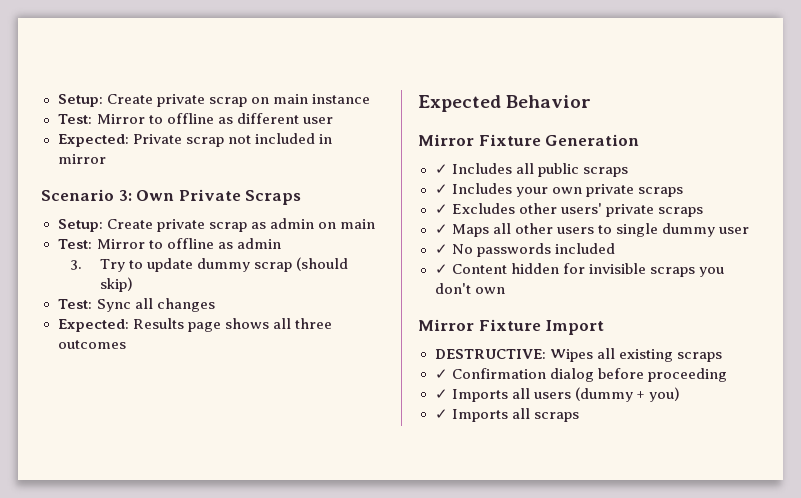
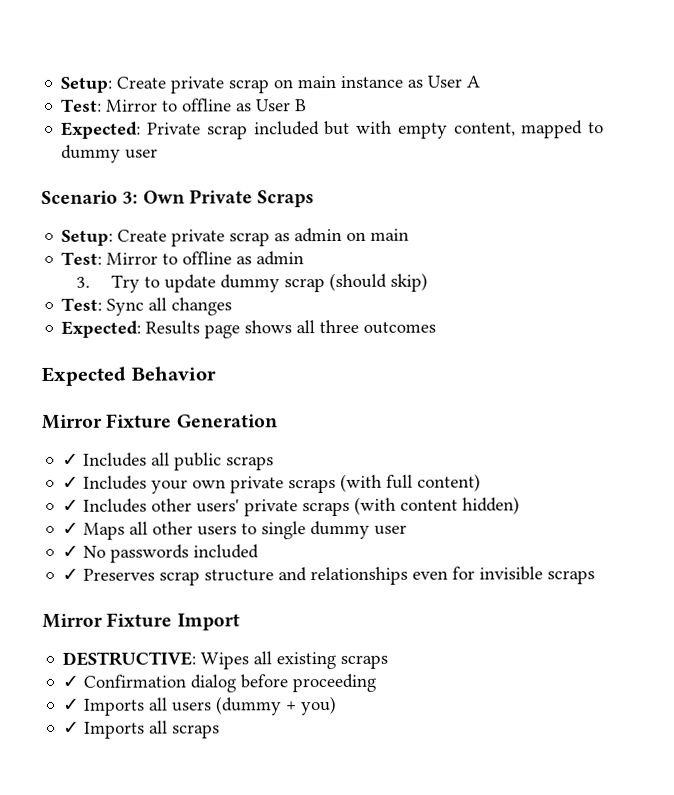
- Setup: Create private scrap on main instance
- Test: Mirror to offline as different user
+ Setup: Create private scrap on main instance as User A
+ Test: Mirror to offline as User B
- Expected: Private scrap not included in mirror
+ Expected: Private scrap included but with empty content, mapped to dummy user
- ✓ Includes your own private scraps
- ✓ Excludes other users' private scraps
+ ✓ Includes your own private scraps (with full content)
+ ✓ Includes other users' private scraps (with content hidden)
- ✓ Content hidden for invisible scraps you don't own
+ ✓ Preserves scrap structure and relationships even for invisible scraps

